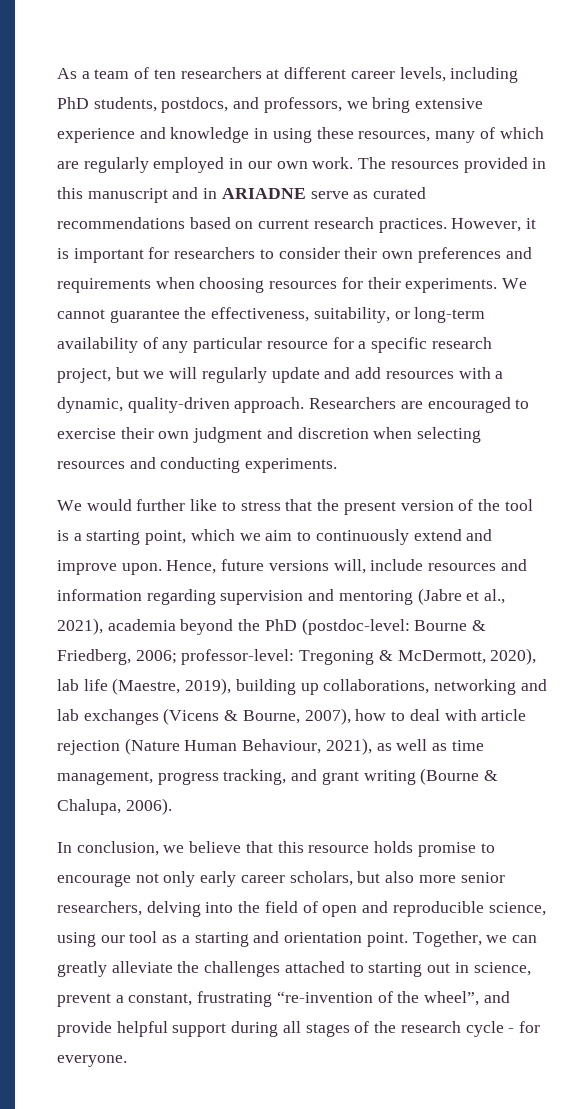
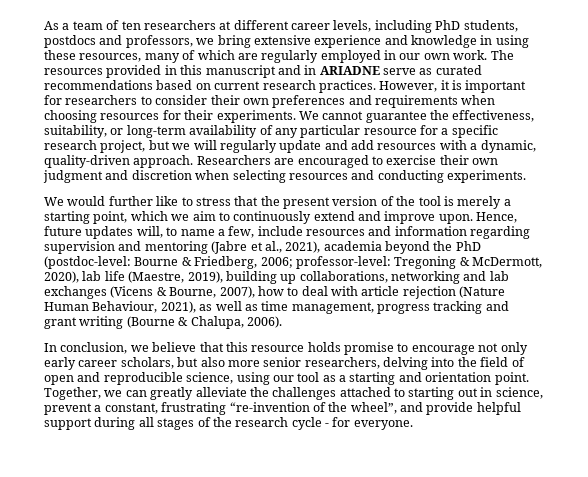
- As a team of ten researchers at different career levels, including PhD students, postdocs, and professors, we bring extensive experience and knowledge in using these resources, many of which are regularly employed in our own work.
+ As a team of ten researchers at different career levels, including PhD students, postdocs and professors, we bring extensive experience and knowledge in using these resources, many of which are regularly employed in our own work.
- We would further like to stress that the present version of the tool is a starting point, which we aim to continuously extend and improve upon.
+ We would further like to stress that the present version of the tool is merely a starting point, which we aim to continuously extend and improve upon.
- Hence, future versions will, include resources and information regarding supervision and mentoring (Jabre et al., 2021), academia beyond the PhD (postdoc-level:
+ Hence, future updates will, to name a few, include resources and information regarding supervision and mentoring (Jabre et al., 2021), academia beyond the PhD (postdoc-level:
- Tregoning & McDermott, 2020), lab life (Maestre, 2019), building up collaborations, networking and lab exchanges (Vicens & Bourne, 2007), how to deal with article rejection (Nature Human Behaviour, 2021), as well as time management, progress tracking, and grant writing (Bourne & Chalupa, 2006).
+ Tregoning & McDermott, 2020), lab life (Maestre, 2019), building up collaborations, networking and lab exchanges (Vicens & Bourne, 2007), how to deal with article rejection (Nature Human Behaviour, 2021), as well as time management, progress tracking and grant writing (Bourne & Chalupa, 2006).

